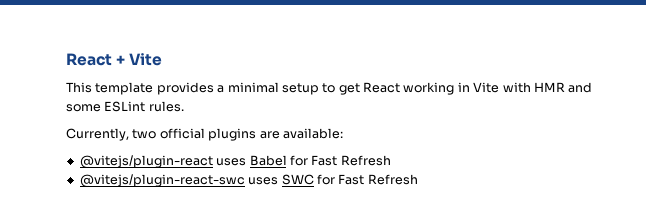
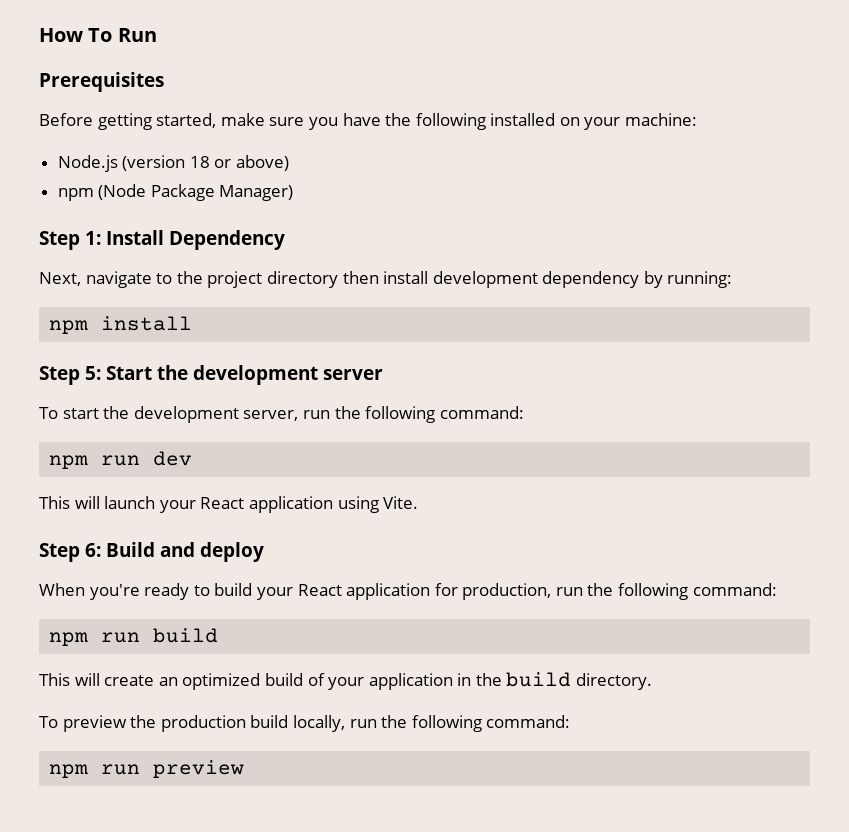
- React + Vite
- This template provides a minimal setup to get React working in Vite with HMR and some ESLint rules.
- Currently, two official plugins are available:
- @vitejs/plugin-react uses Babel for Fast Refresh
- @vitejs/plugin-react-swc uses SWC for Fast Refresh
+ How To Run
+ Prerequisites
+ Before getting started, make sure you have the following installed on your machine:
+ Node.js (version 18 or above)
+ npm (Node Package Manager)
+ Step 1: Install Dependency
+ Next, navigate to the project directory then install development dependency by running:
+ npm install
+ Step 5: Start the development server
+ To start the development server, run the following command:
+ npm run dev
+ This will launch your React application using Vite.
+ Step 6: Build and deploy
+ When you're ready to build your React application for production, run the following command:
+ npm run build
+ This will create an optimized build of your application in the build directory.
+ To preview the production build locally, run the following command:
+ npm run preview

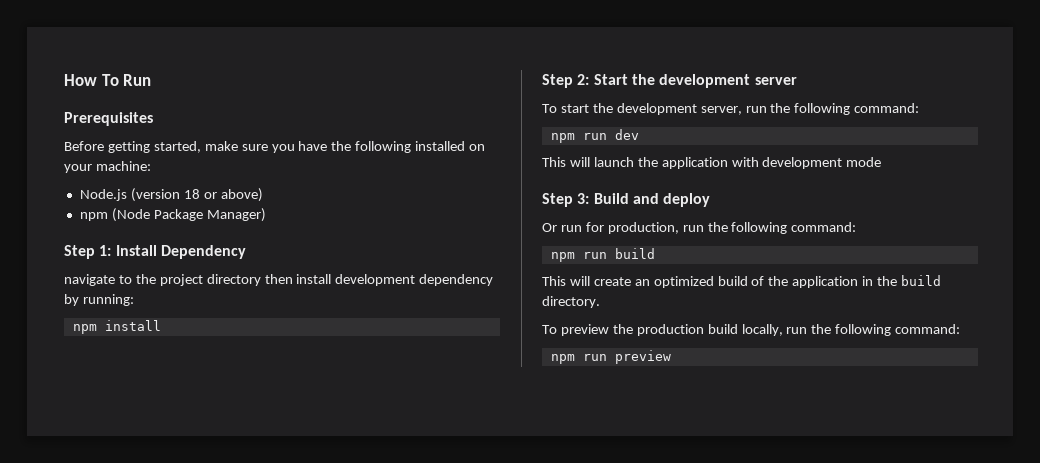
- Next, navigate to the project directory then install development dependency by running:
+ navigate to the project directory then install development dependency by running:
- Step 5: Start the development server
+ Step 2: Start the development server
- This will launch your React application using Vite.
- Step 6: Build and deploy
+ This will launch the application with development mode
+ Step 3: Build and deploy
- When you're ready to build your React application for production, run the following command:
+ Or run for production, run the following command:
- This will create an optimized build of your application in the build directory.
+ This will create an optimized build of the application in the build directory.

